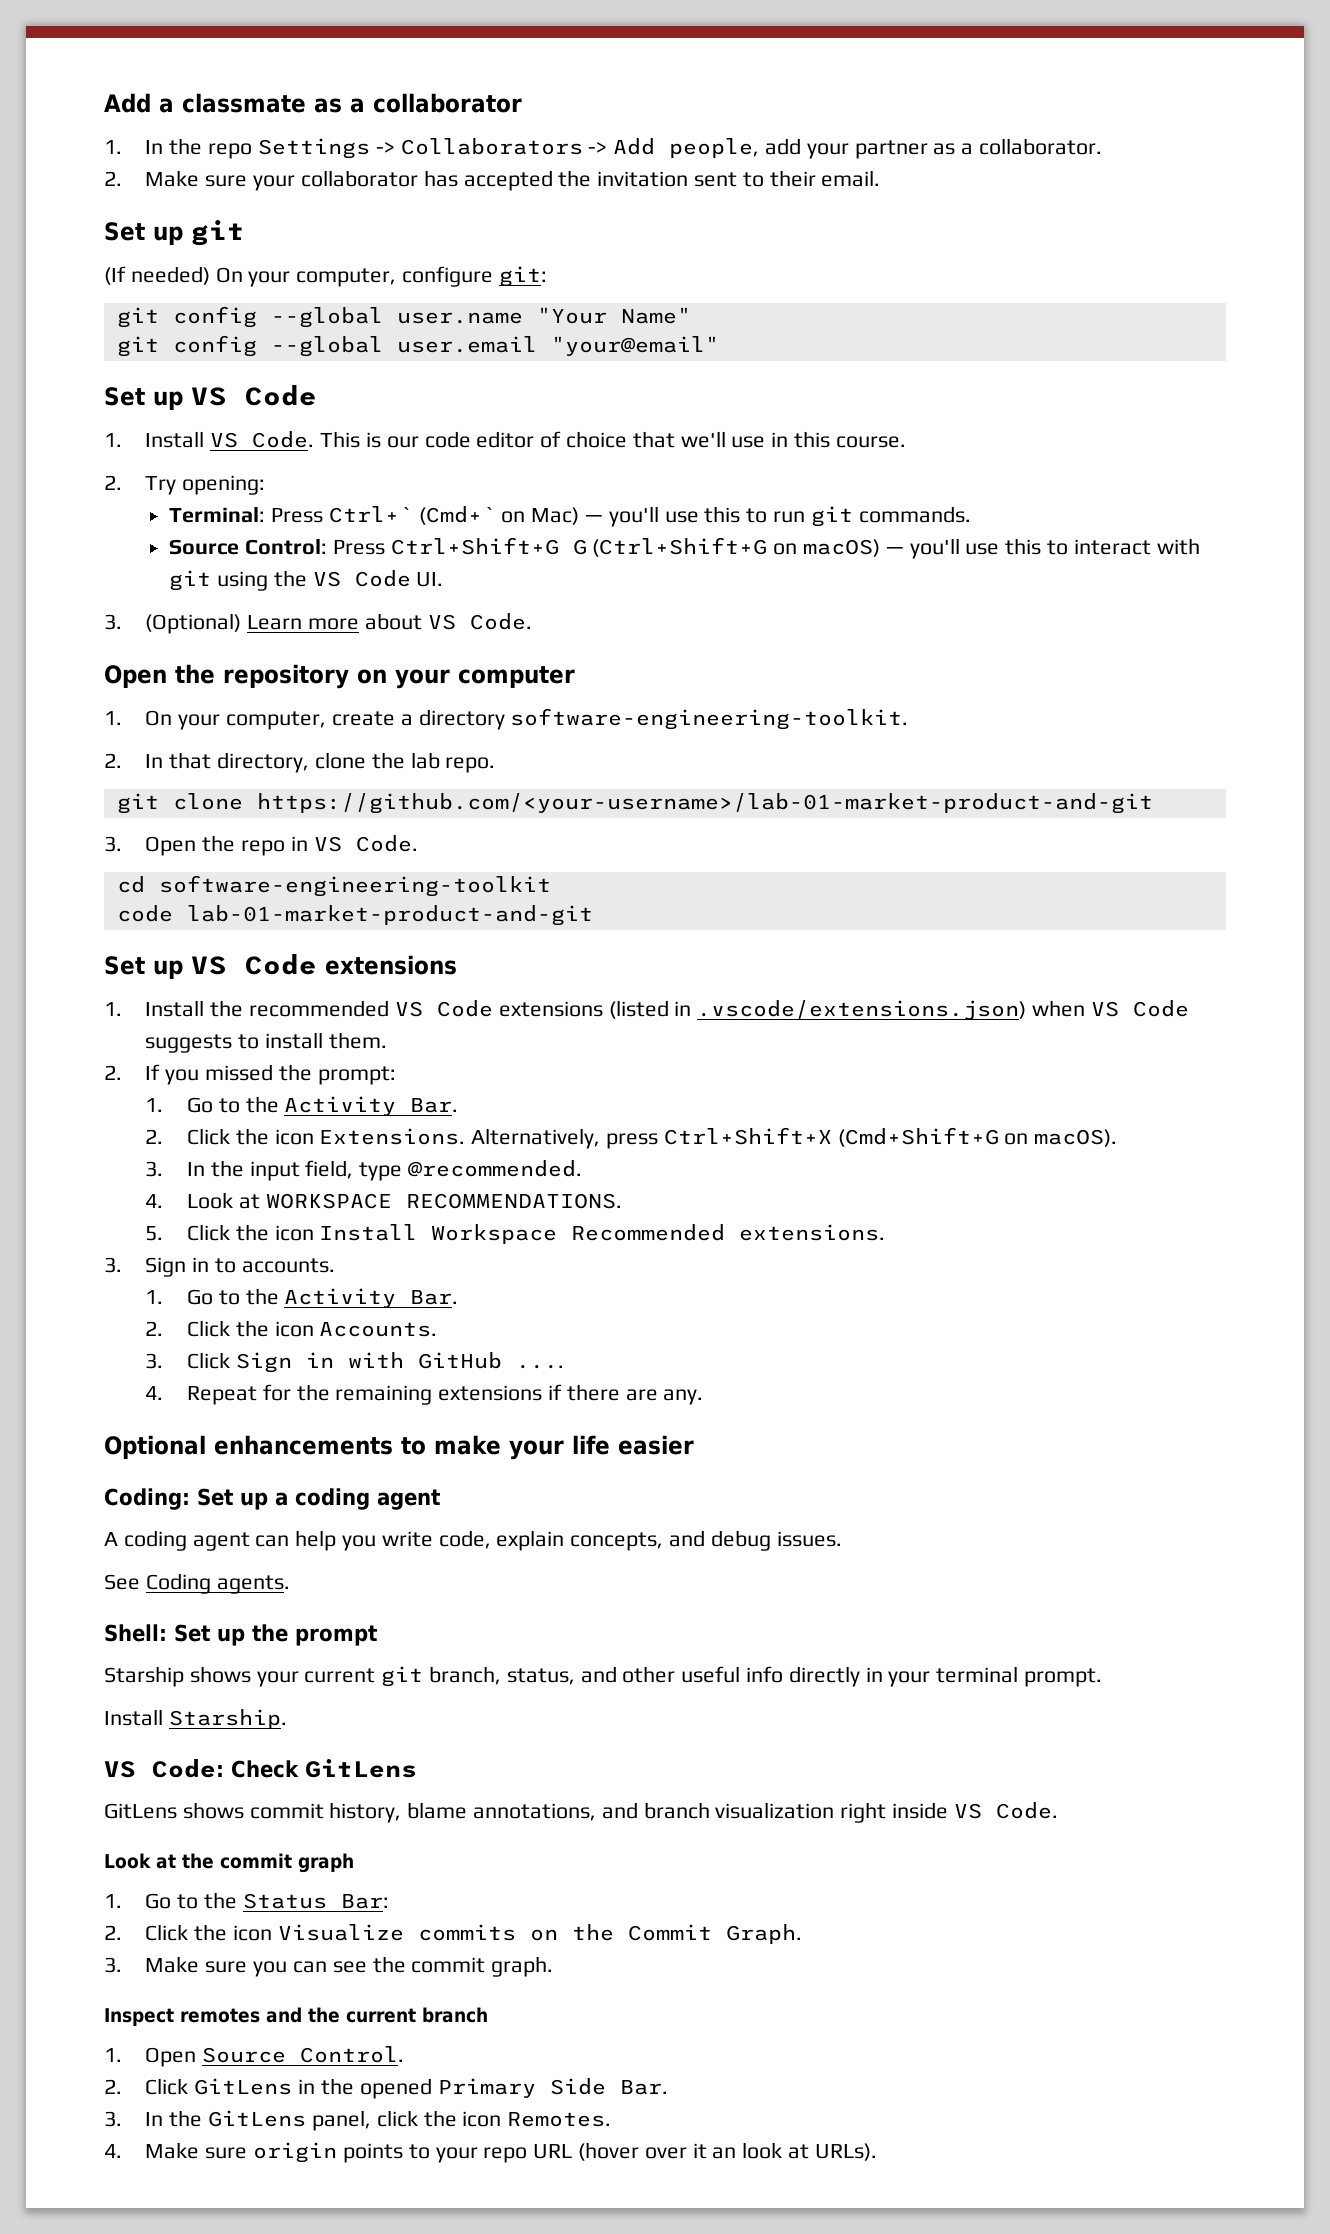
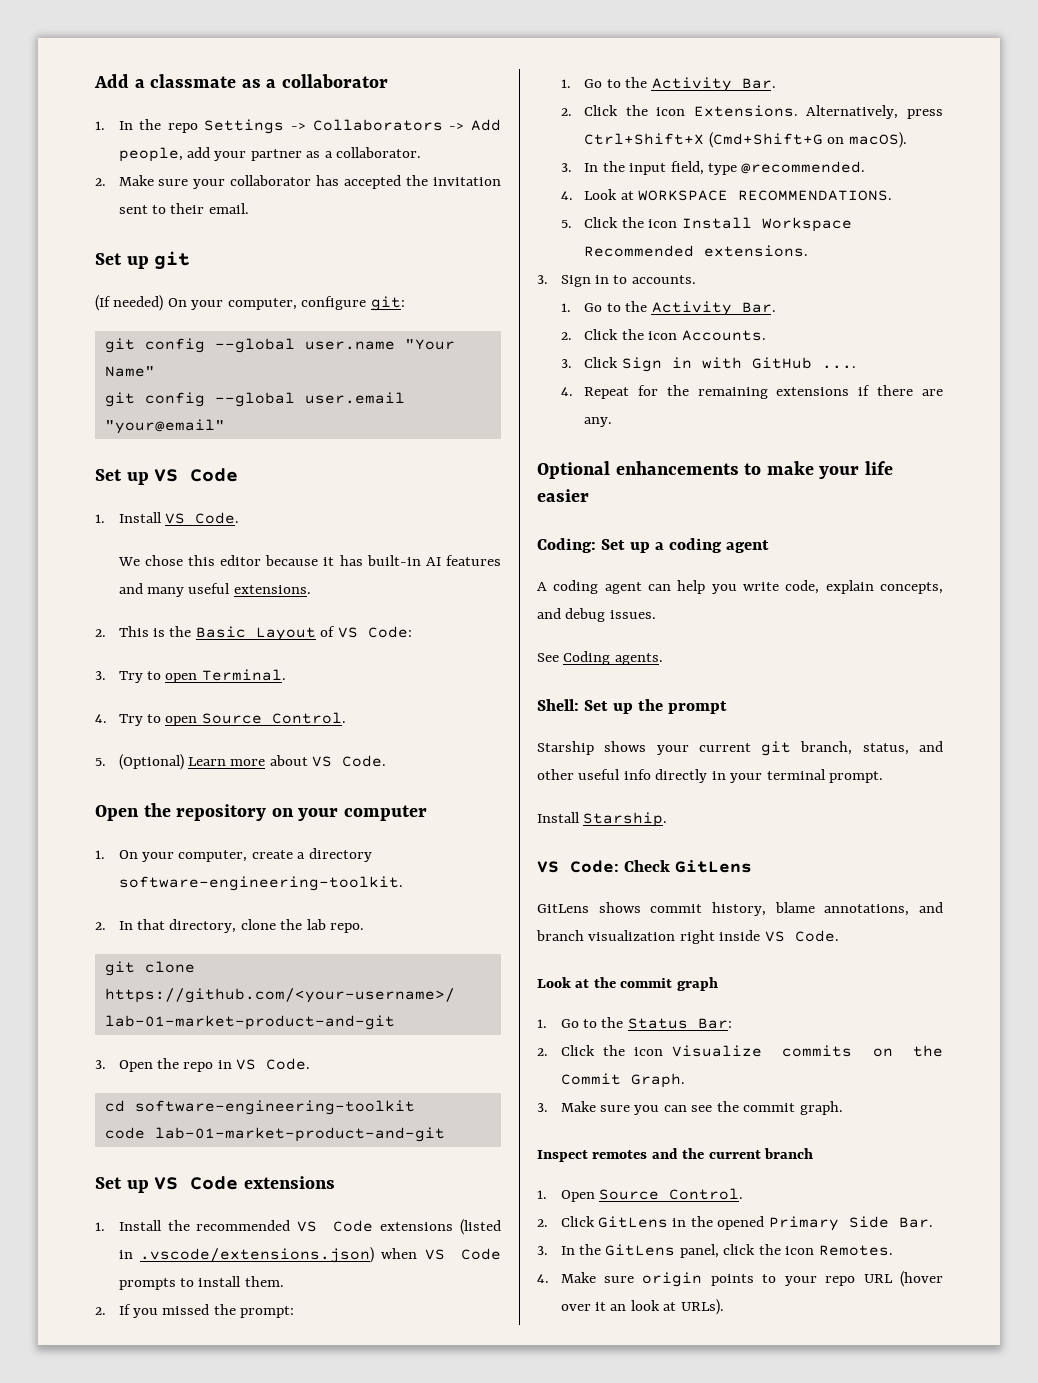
- 1. Install VS Code. This is our code editor of choice that we'll use in this course.
- 2. Try opening:
- Terminal: Press Ctrl+` (Cmd+` on Mac) — you'll use this to run git commands.
- Source Control: Press Ctrl+Shift+G G (Ctrl+Shift+G on macOS) — you'll use this to interact with git using the VS Code UI.
- 3. (Optional) Learn more about VS Code.
+ 1. Install VS Code.
+ We chose this editor because it has built-in AI features and many useful extensions.
+ 2. This is the Basic Layout of VS Code:
+ 3. Try to open Terminal.
+ 4. Try to open Source Control.
+ 5. (Optional) Learn more about VS Code.
- 1. Install the recommended VS Code extensions (listed in .vscode/extensions.json) when VS Code suggests to install them.
+ 1. Install the recommended VS Code extensions (listed in .vscode/extensions.json) when VS Code prompts to install them.

